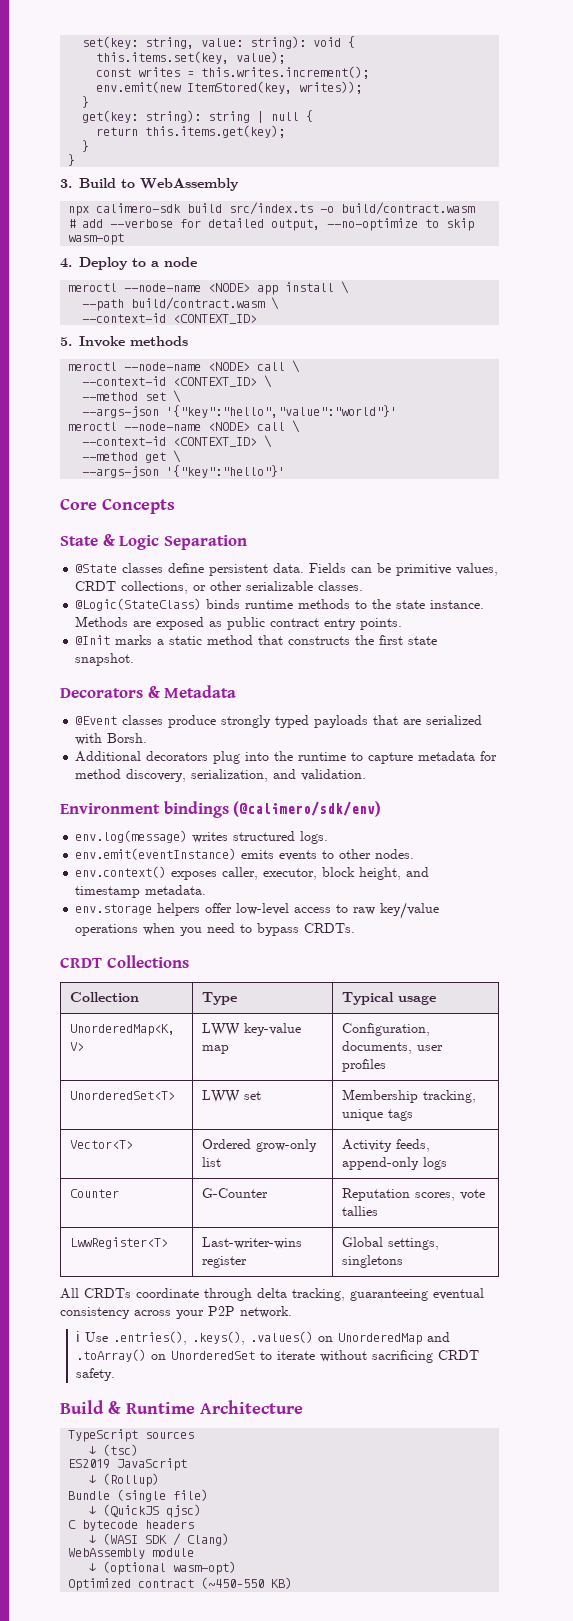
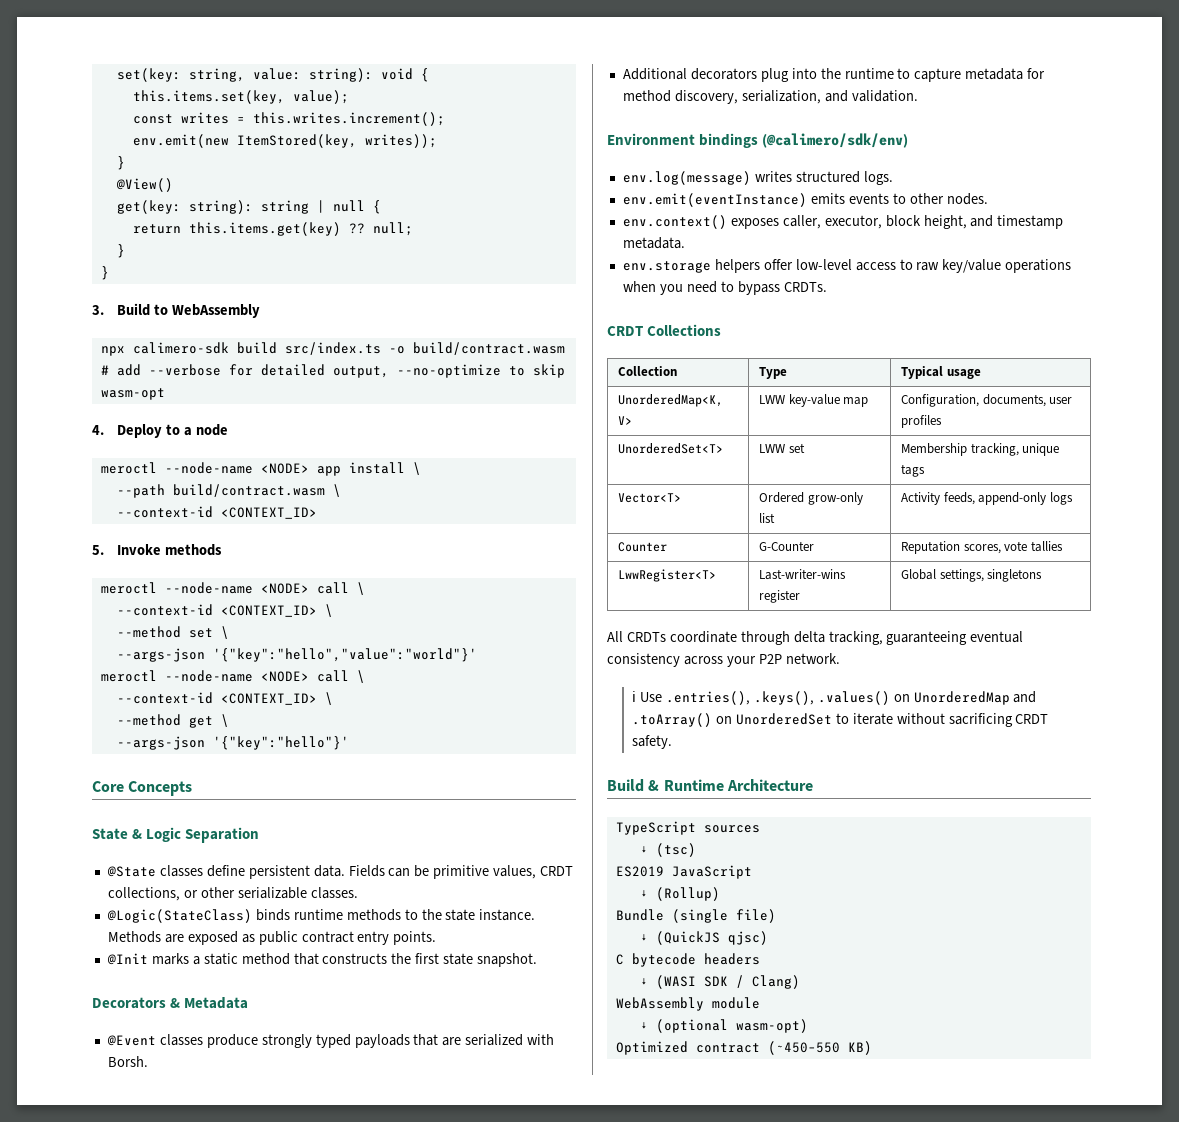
+ @View()
- return this.items.get(key);
+ return this.items.get(key) ?? null;

